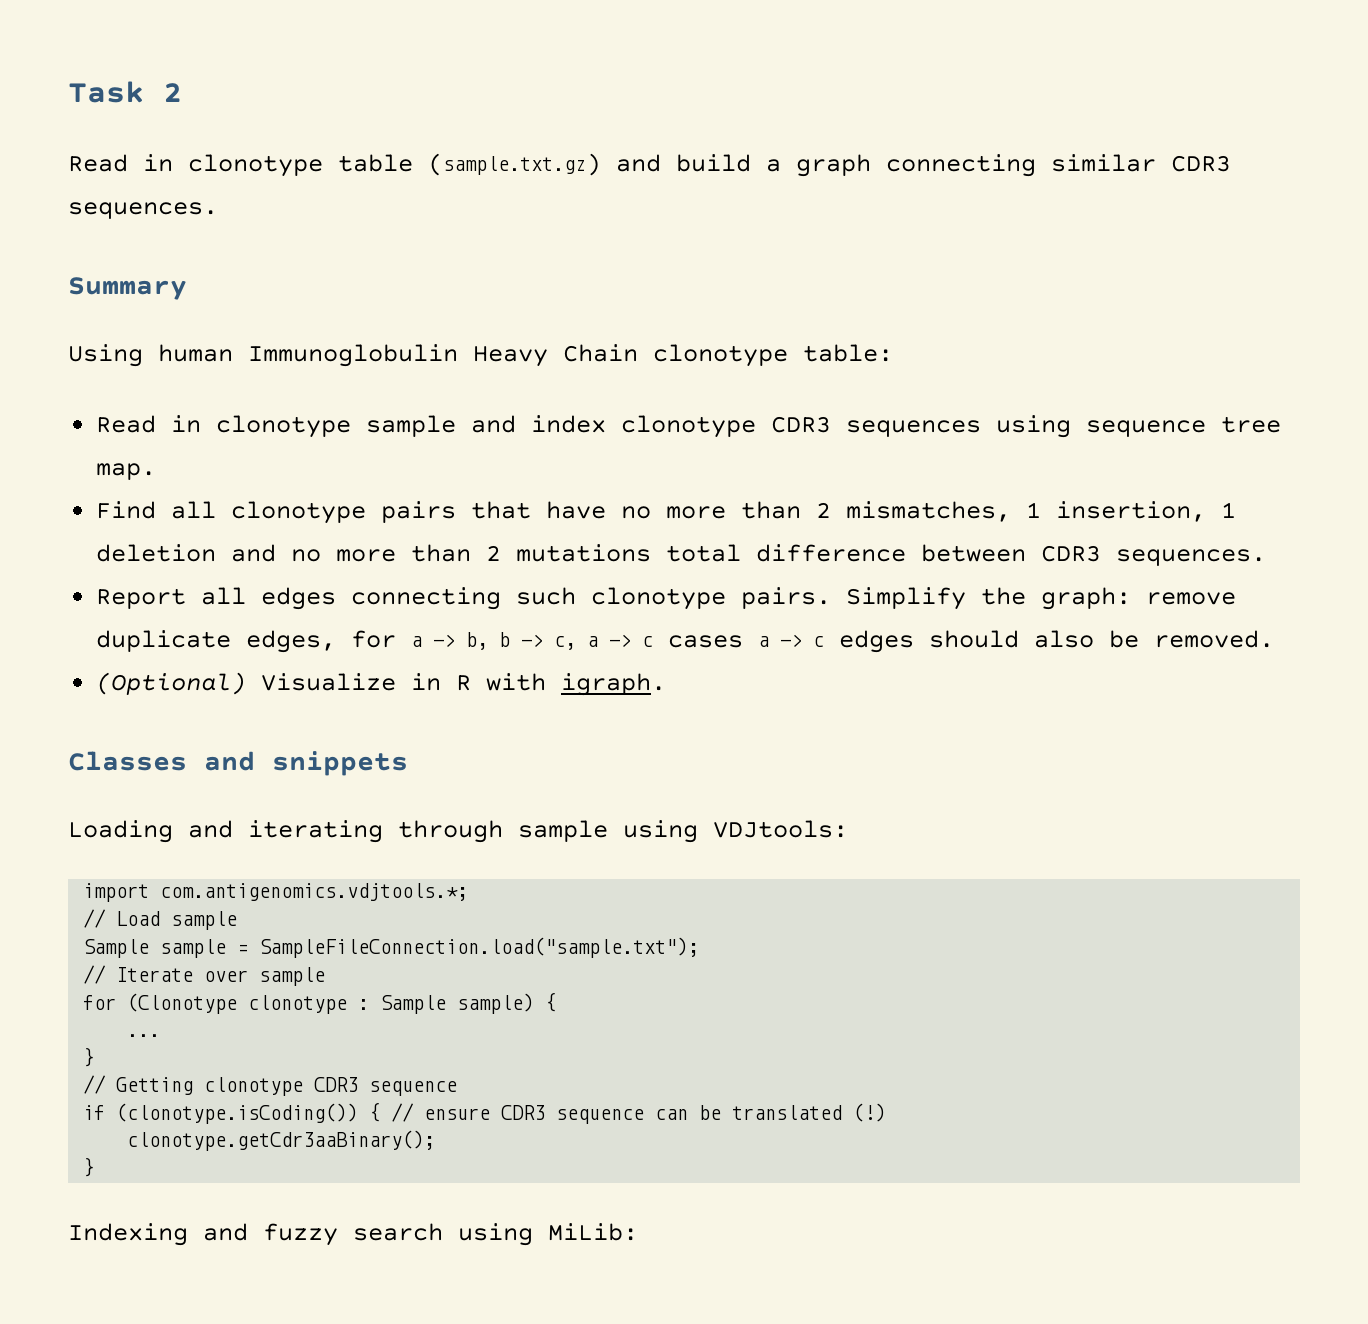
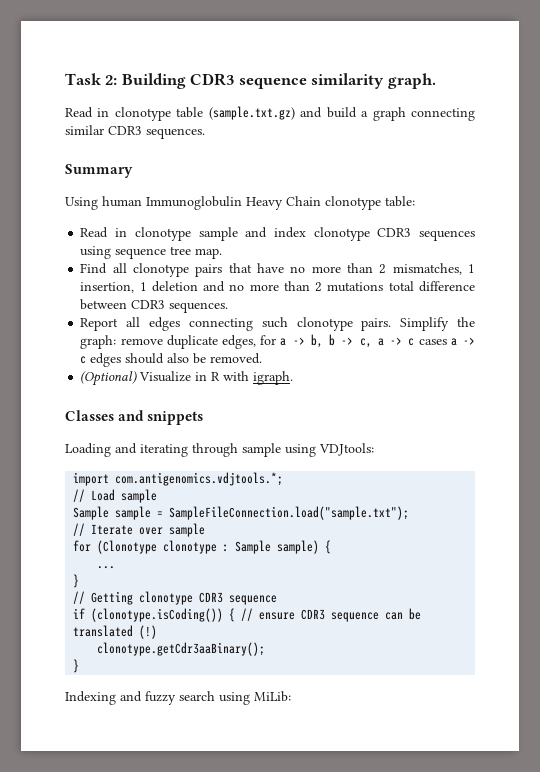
- Task 2
+ Task 2: Building CDR3 sequence similarity graph.

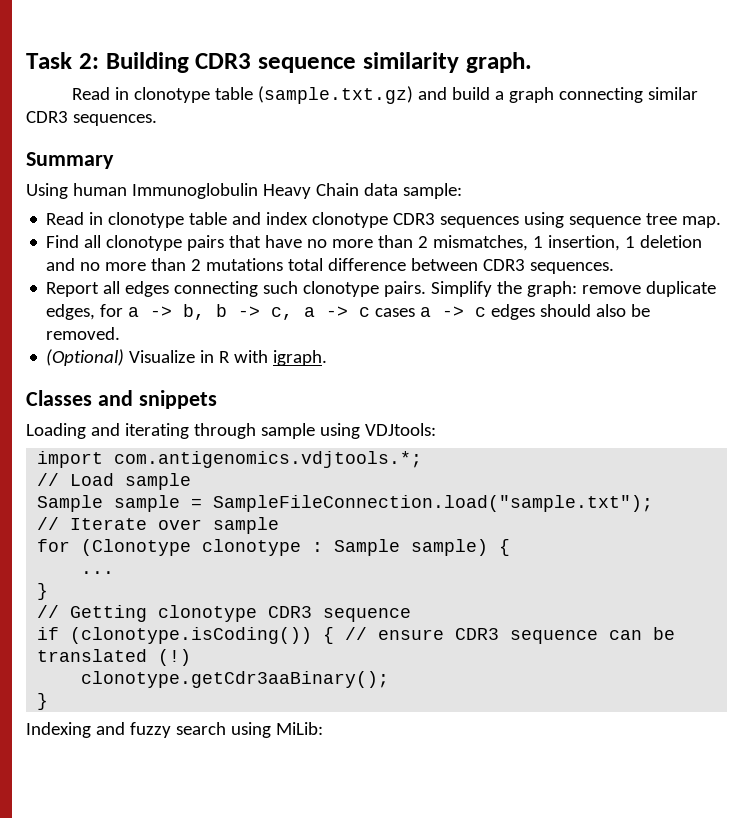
- Using human Immunoglobulin Heavy Chain clonotype table:
- Read in clonotype sample and index clonotype CDR3 sequences using sequence tree map.
+ Using human Immunoglobulin Heavy Chain data sample:
+ Read in clonotype table and index clonotype CDR3 sequences using sequence tree map.

